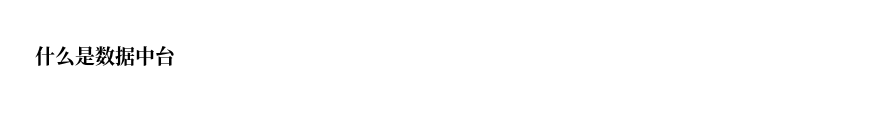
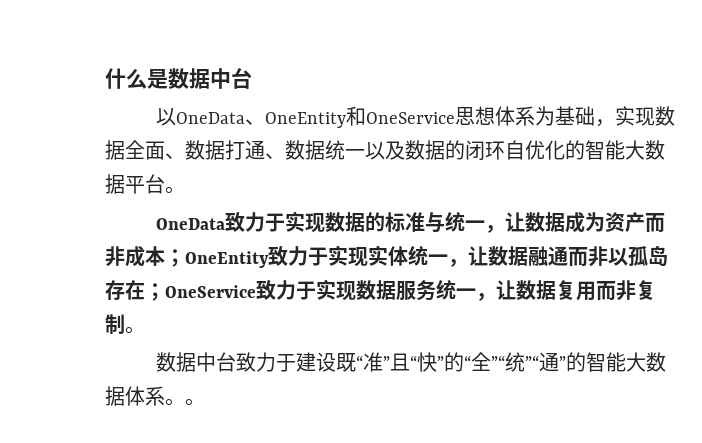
+ 以OneData、OneEntity和OneService思想体系为基础，实现数据全面、数据打通、数据统一以及数据的闭环自优化的智能大数据平台。
+ OneData致力于实现数据的标准与统一，让数据成为资产而非成本；OneEntity致力于实现实体统一，让数据融通而非以孤岛存在；OneService致力于实现数据服务统一，让数据复用而非复制。
+ 数据中台致力于建设既“准”且“快”的“全”“统”“通”的智能大数据体系。。

